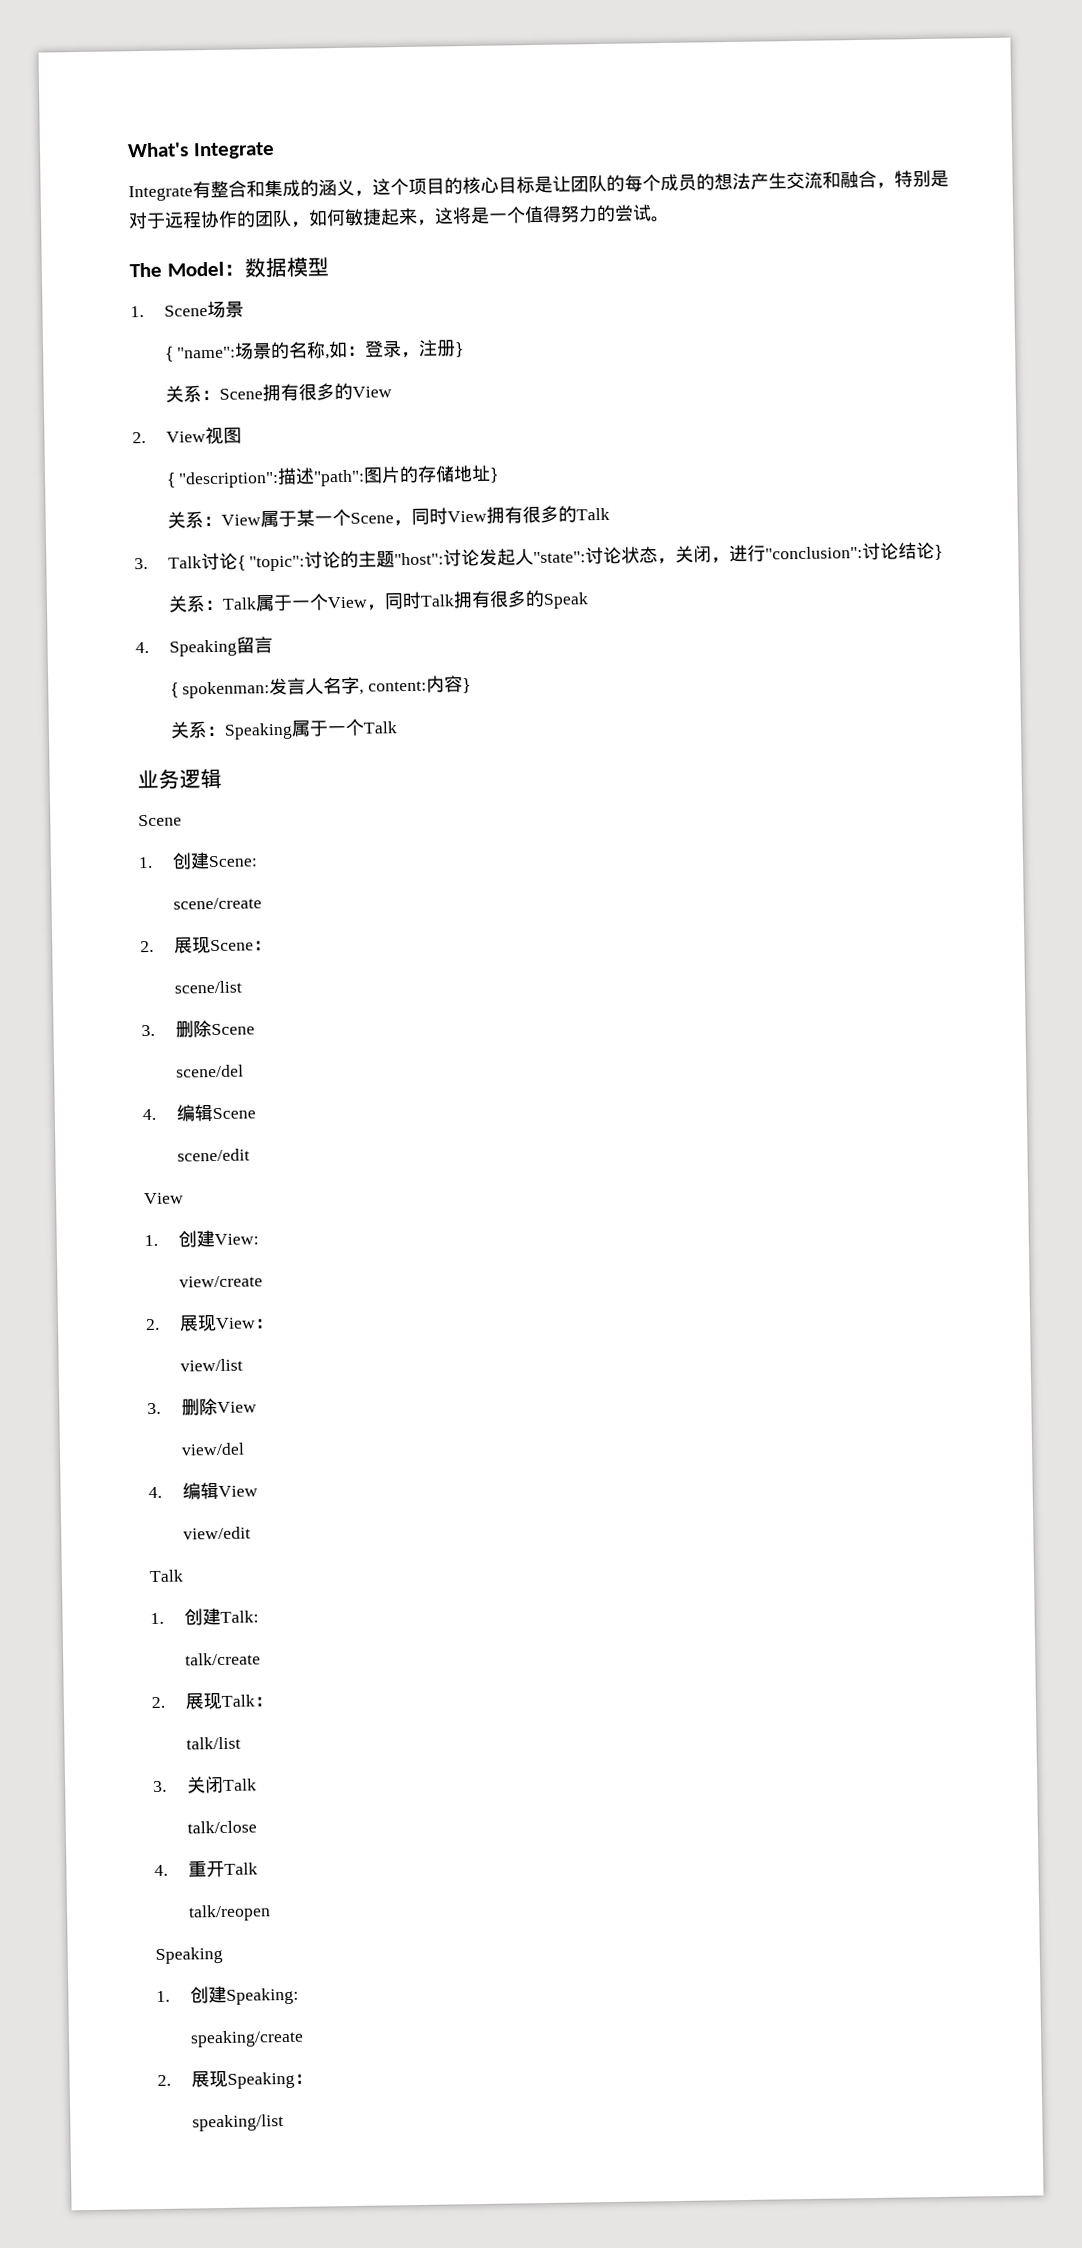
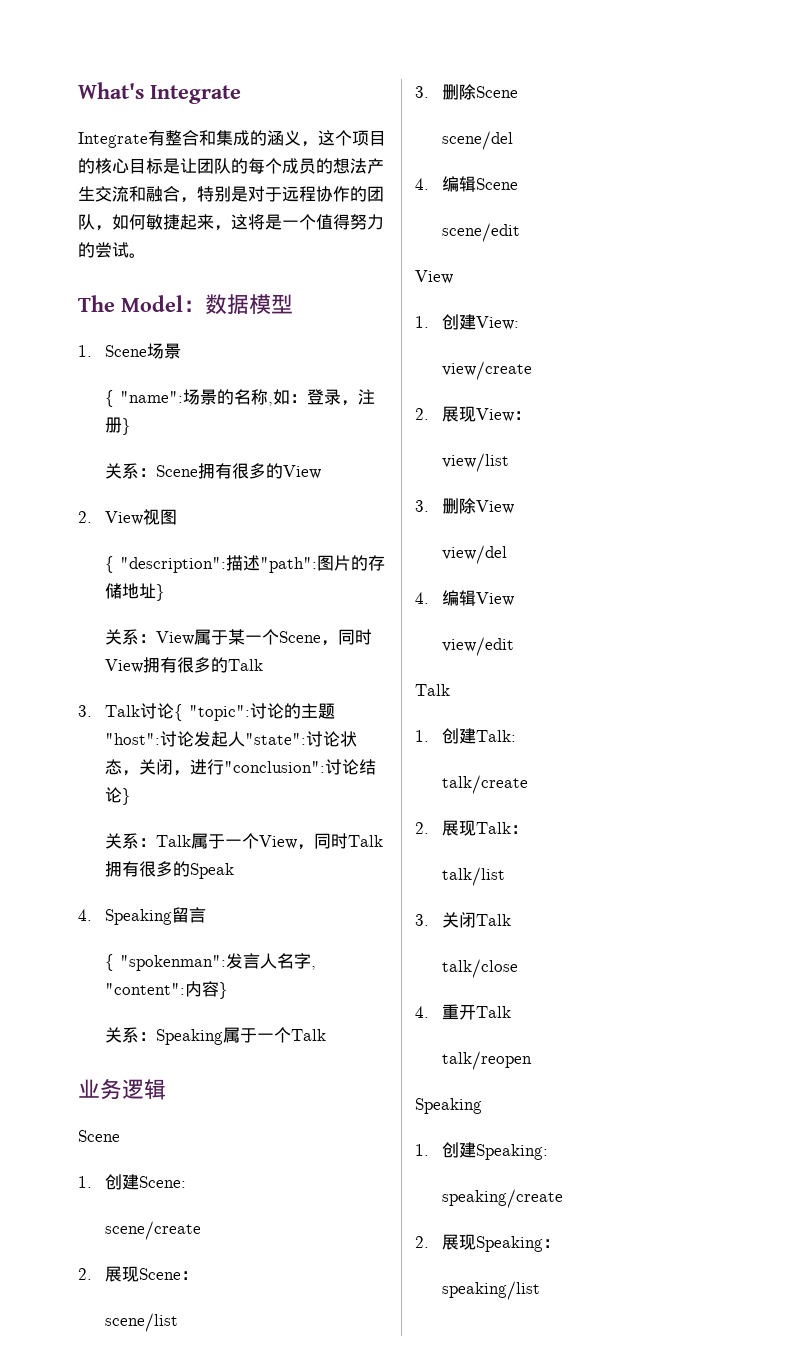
- { spokenman:发言人名字, content:内容}
+ { "spokenman":发言人名字, "content":内容}

